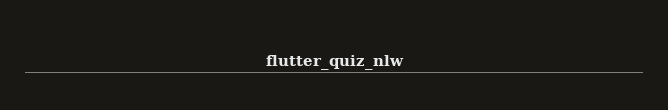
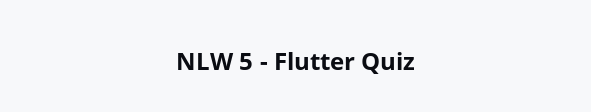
- flutter_quiz_nlw
+ NLW 5 - Flutter Quiz

